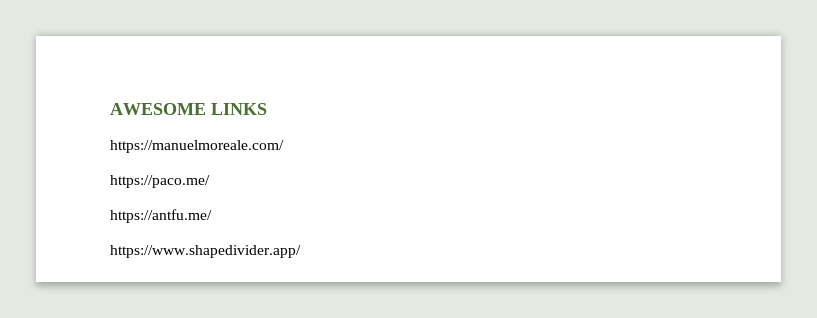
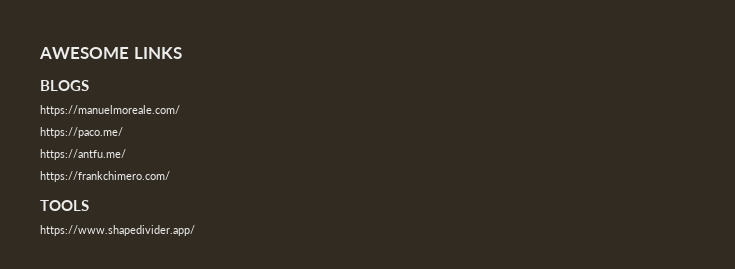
+ BLOGS
+ https://frankchimero.com/
+ TOOLS

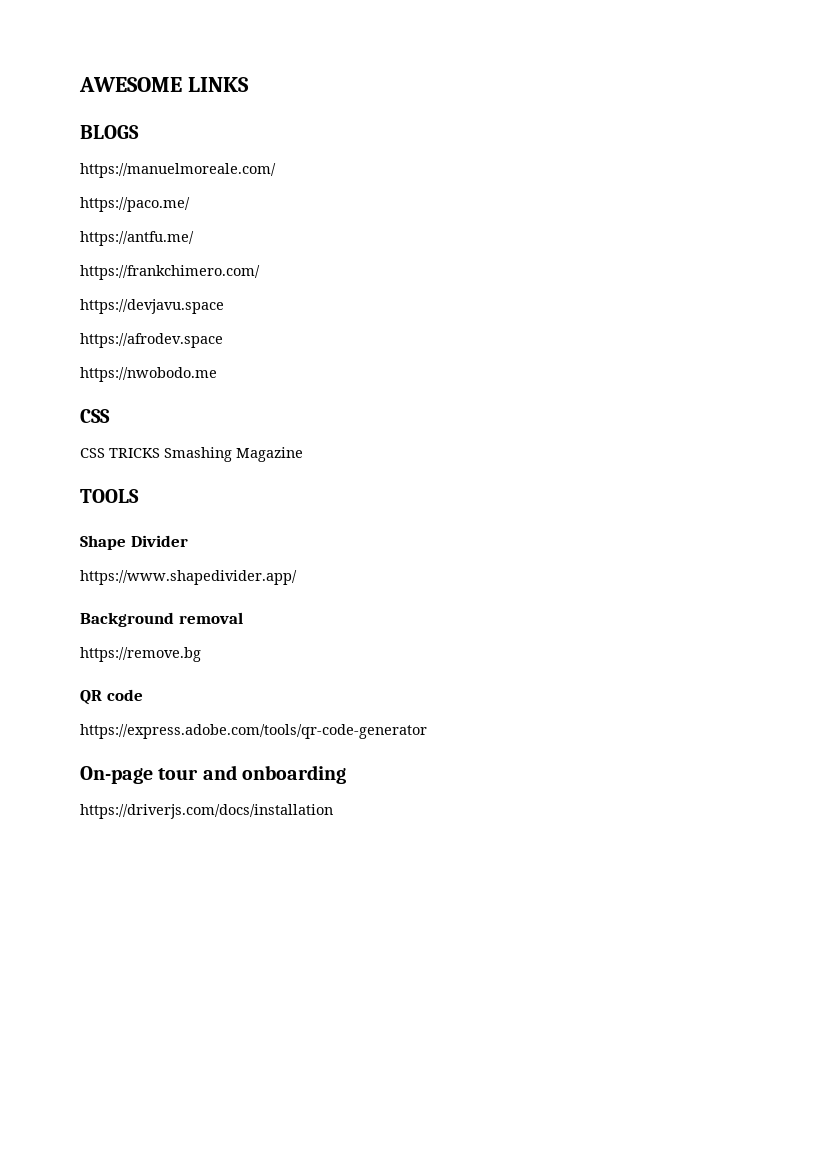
+ https://devjavu.space
+ https://afrodev.space
+ https://nwobodo.me
+ CSS
+ CSS TRICKS Smashing Magazine
+ Shape Divider
+ Background removal
+ https://remove.bg
+ QR code
+ https://express.adobe.com/tools/qr-code-generator
+ On-page tour and onboarding
+ https://driverjs.com/docs/installation

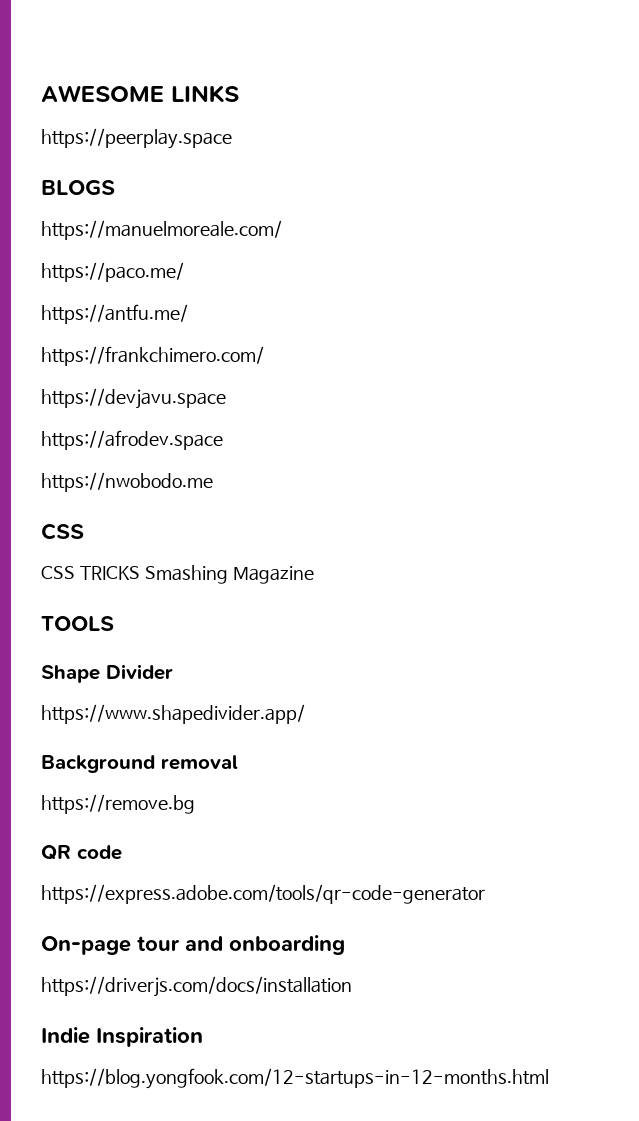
+ https://peerplay.space
+ Indie Inspiration
+ https://blog.yongfook.com/12-startups-in-12-months.html

